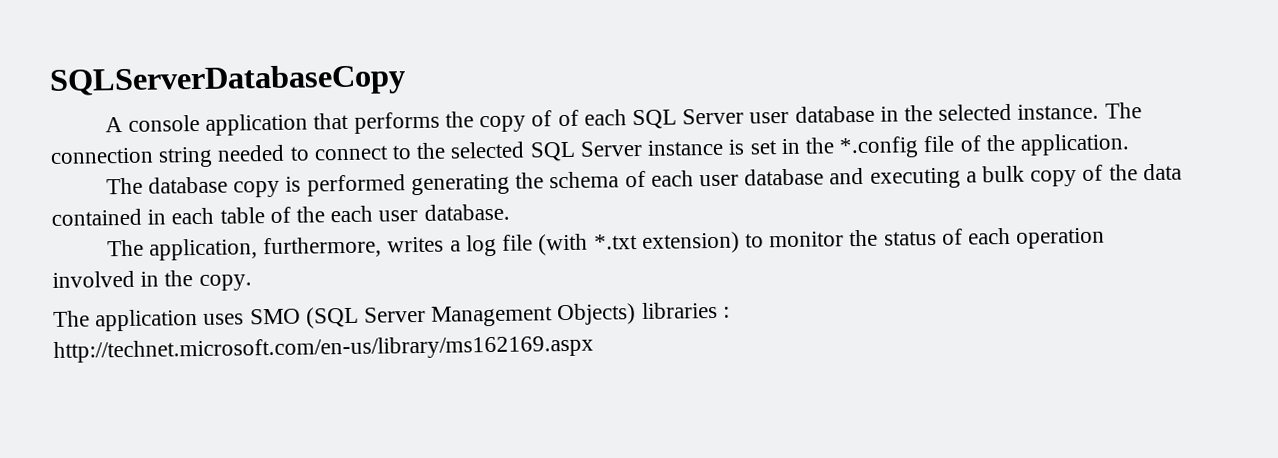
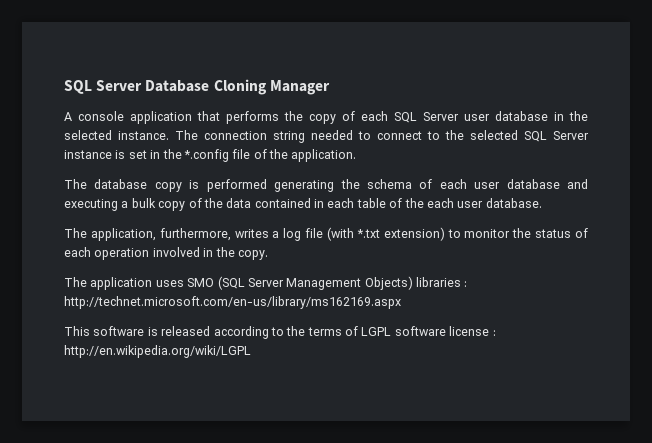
- SQLServerDatabaseCopy
+ SQL Server Database Cloning Manager
- A console application that performs the copy of of each SQL Server user database in the selected instance.
+ A console application that performs the copy of each SQL Server user database in the selected instance.
+ This software is released according to the terms of LGPL software license : http://en.wikipedia.org/wiki/LGPL

